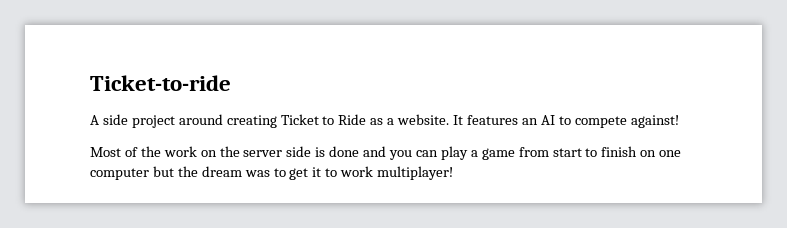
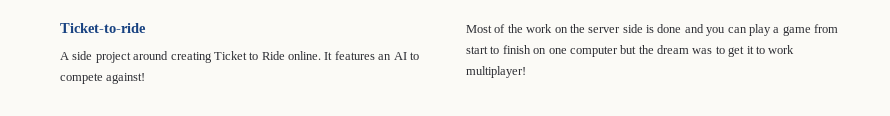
- A side project around creating Ticket to Ride as a website.
+ A side project around creating Ticket to Ride online.

